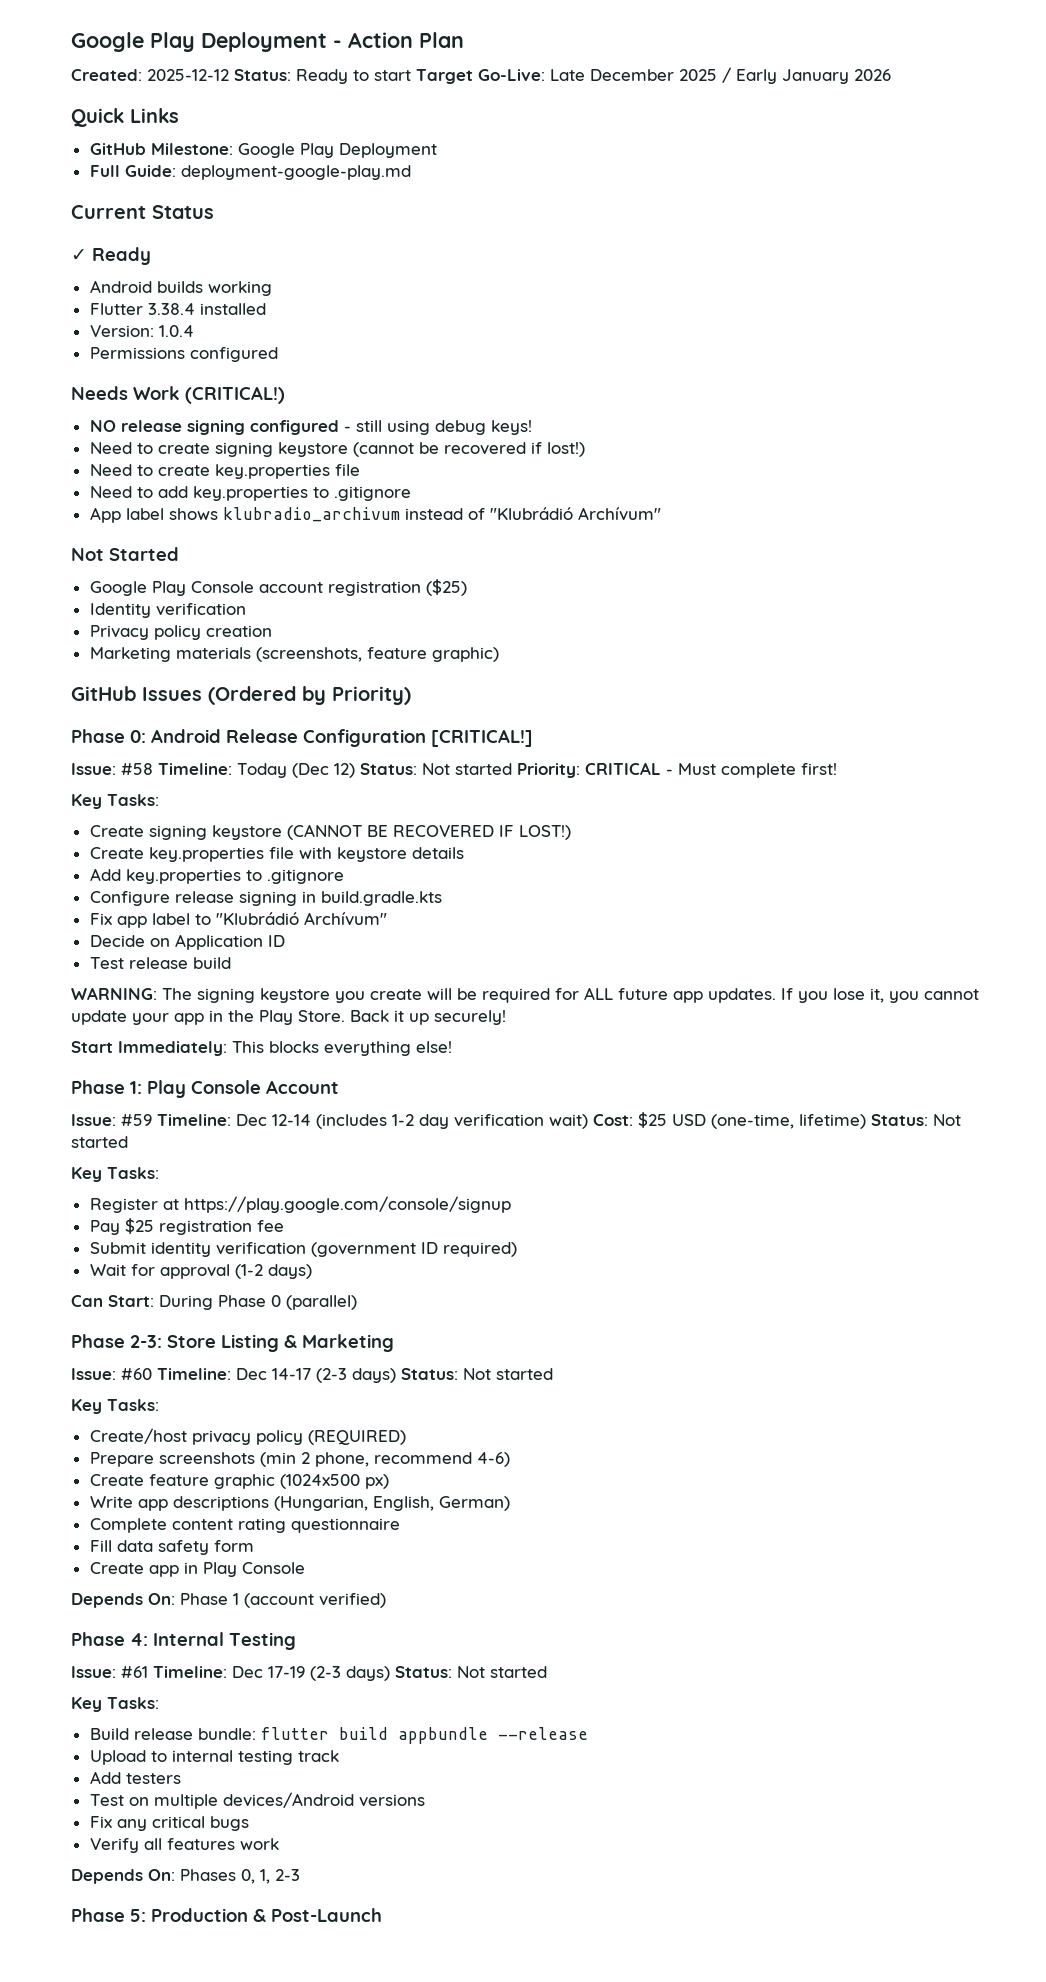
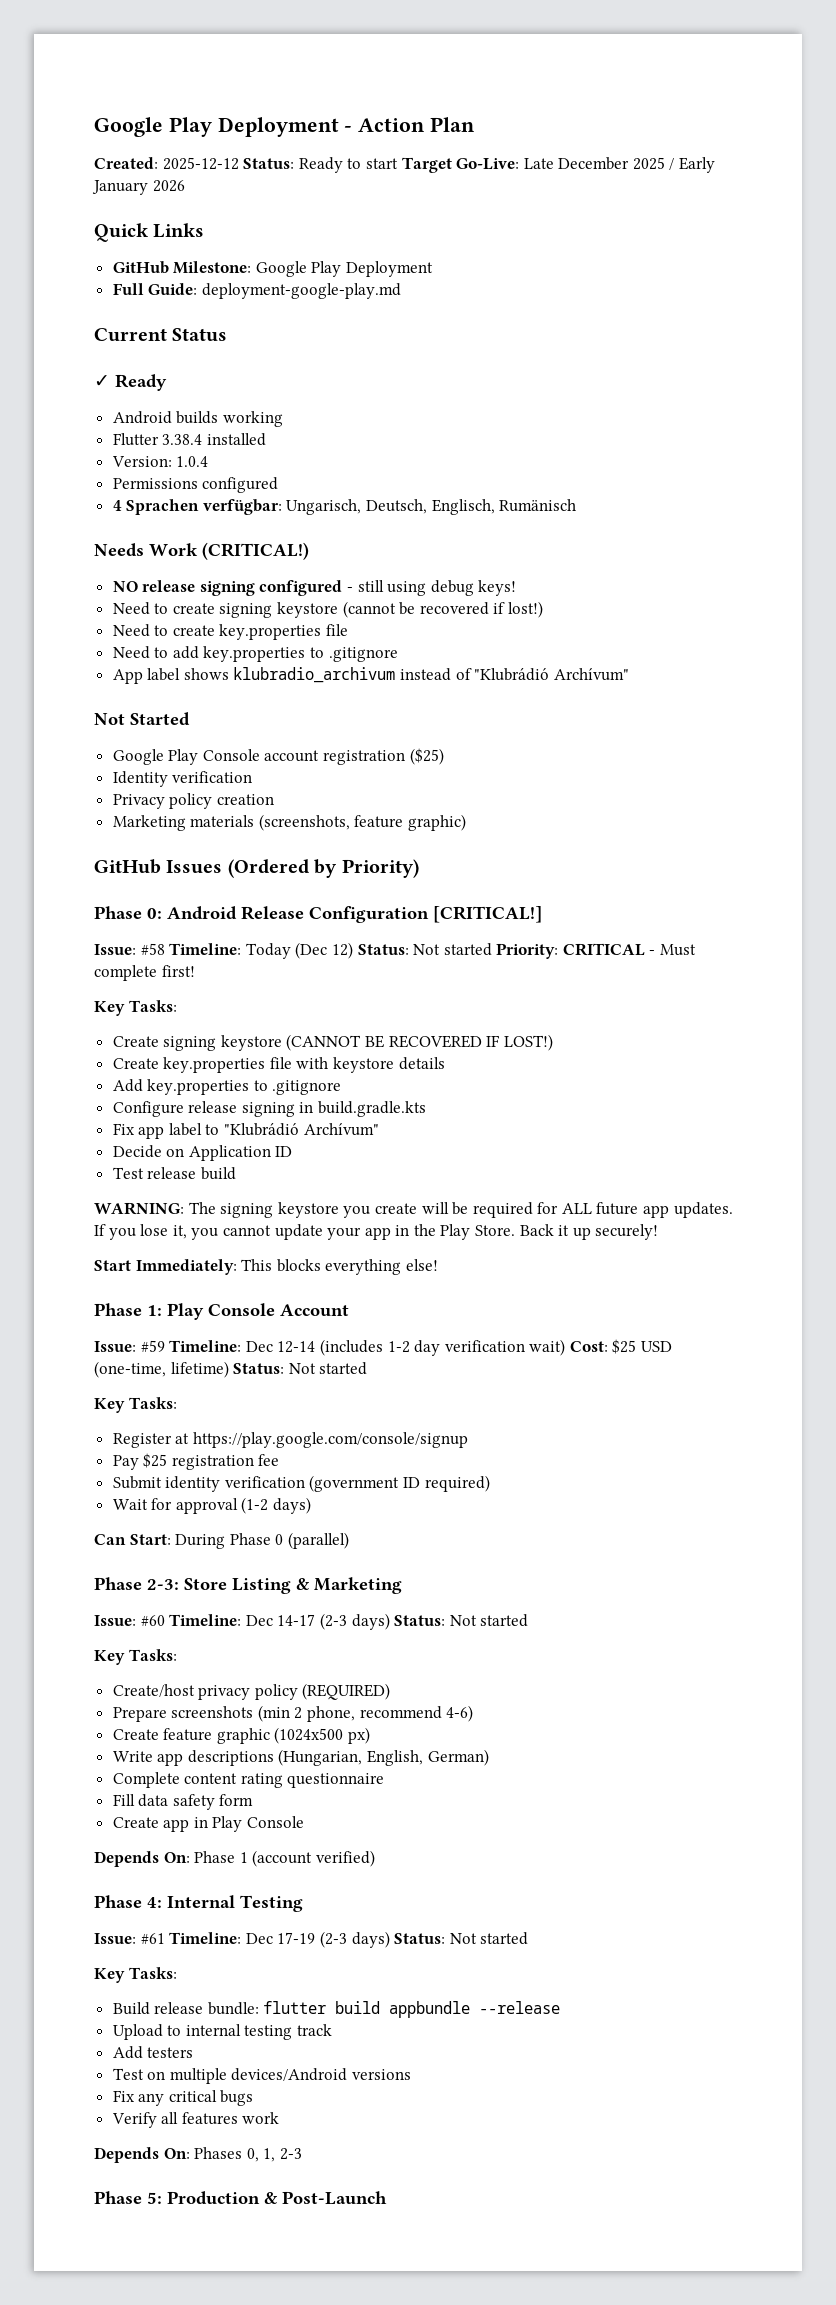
+ 4 Sprachen verfügbar: Ungarisch, Deutsch, Englisch, Rumänisch

